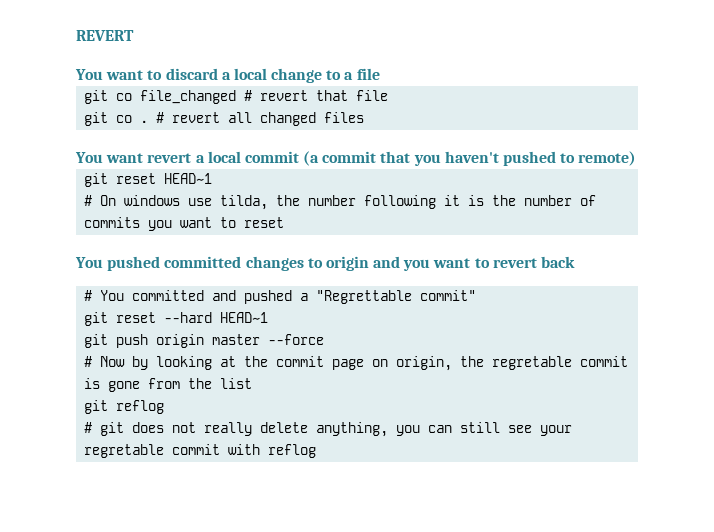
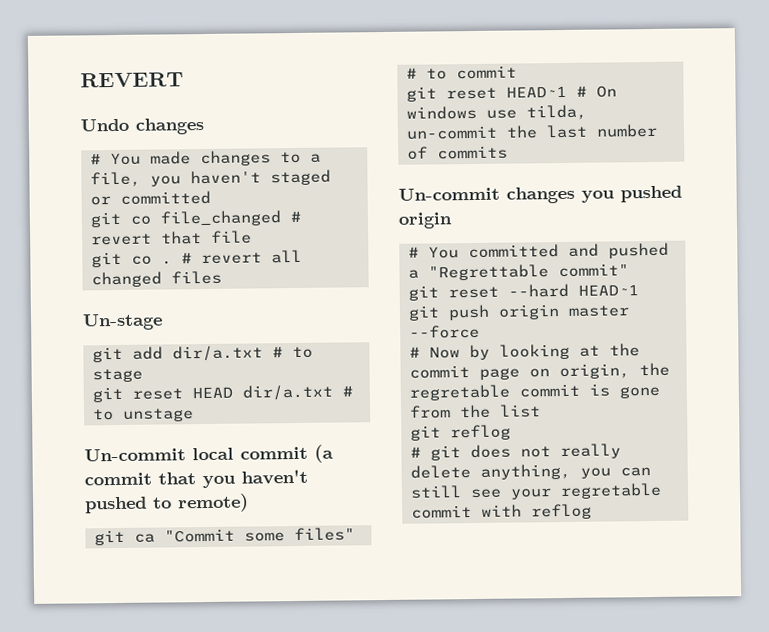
- You want to discard a local change to a file
+ Undo changes
+ # You made changes to a file, you haven't staged or committed
- You want revert a local commit (a commit that you haven't pushed to remote)
+ Un-stage
+ git add dir/a.txt # to stage
+ git reset HEAD dir/a.txt # to unstage
+ Un-commit local commit (a commit that you haven't pushed to remote)
+ git ca "Commit some files" # to commit
- git reset HEAD~1
- # On windows use tilda, the number following it is the number of commits you want to reset
- You pushed committed changes to origin and you want to revert back
+ git reset HEAD~1 # On windows use tilda, un-commit the last number of commits
+ Un-commit changes you pushed origin

